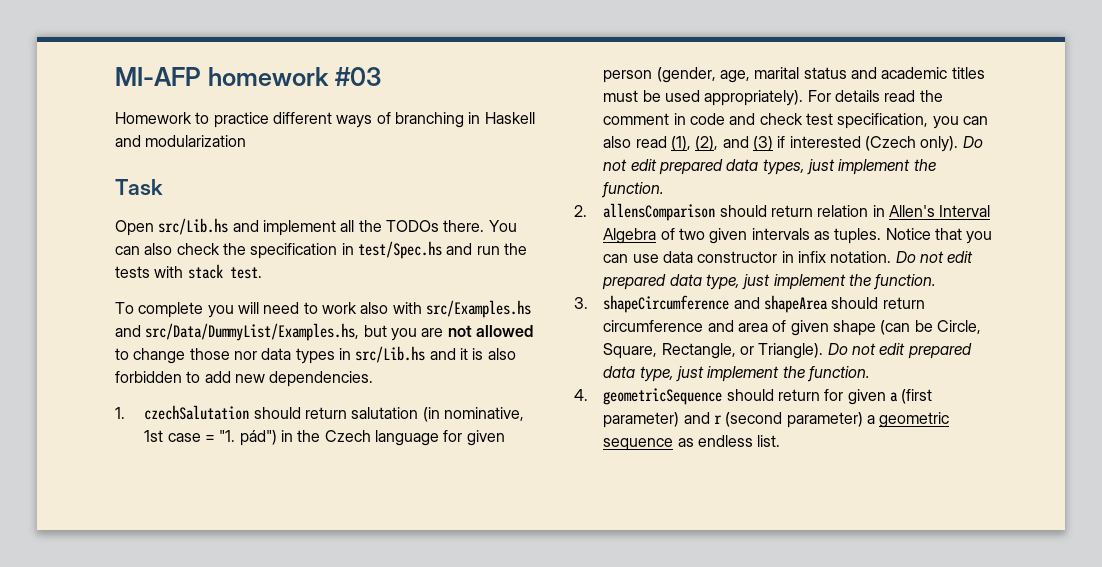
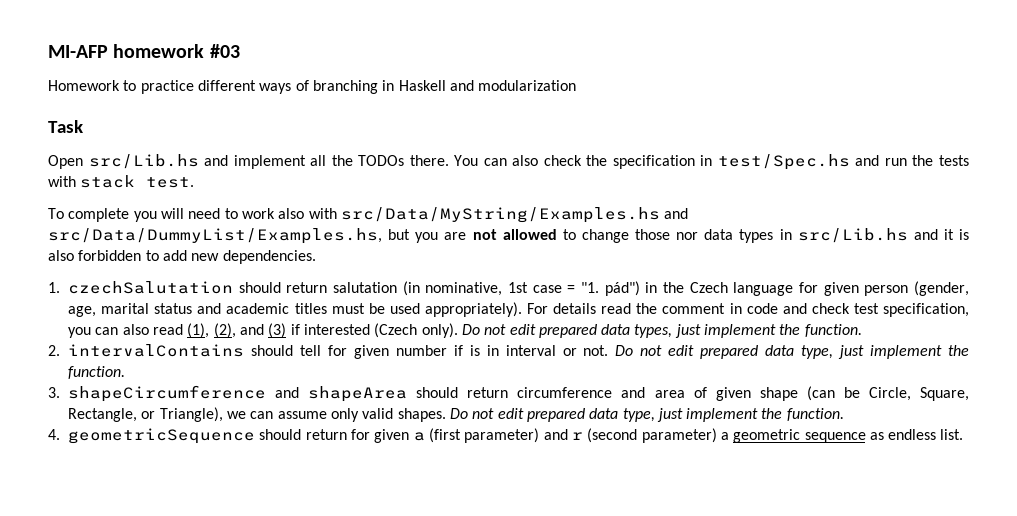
- To complete you will need to work also with src/Examples.hs and src/Data/DummyList/Examples.hs, but you are not allowed to change those nor data types in src/Lib.hs and it is also forbidden to add new dependencies.
+ To complete you will need to work also with src/Data/MyString/Examples.hs and src/Data/DummyList/Examples.hs, but you are not allowed to change those nor data types in src/Lib.hs and it is also forbidden to add new dependencies.
- 2. allensComparison should return relation in Allen's Interval Algebra of two given intervals as tuples. Notice that you can use data constructor in infix notation.
+ 2. intervalContains should tell for given number if is in interval or not.
- 3. shapeCircumference and shapeArea should return circumference and area of given shape (can be Circle, Square, Rectangle, or Triangle).
+ 3. shapeCircumference and shapeArea should return circumference and area of given shape (can be Circle, Square, Rectangle, or Triangle), we can assume only valid shapes.

